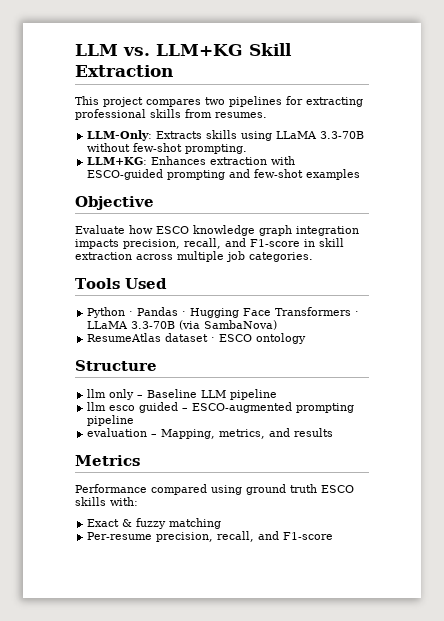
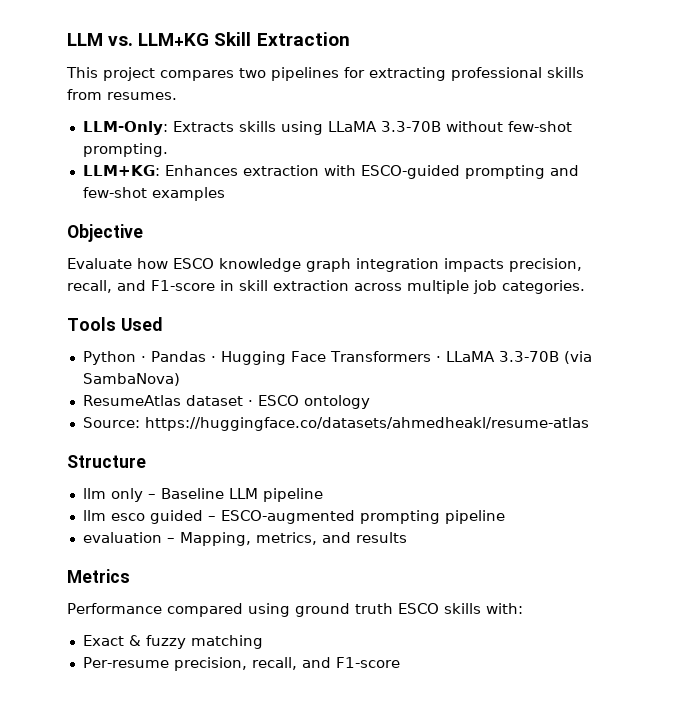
+ Source: https://huggingface.co/datasets/ahmedheakl/resume-atlas

